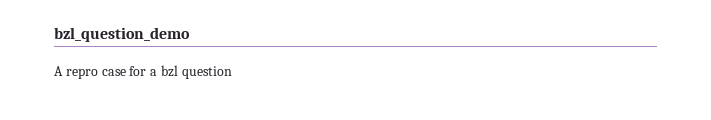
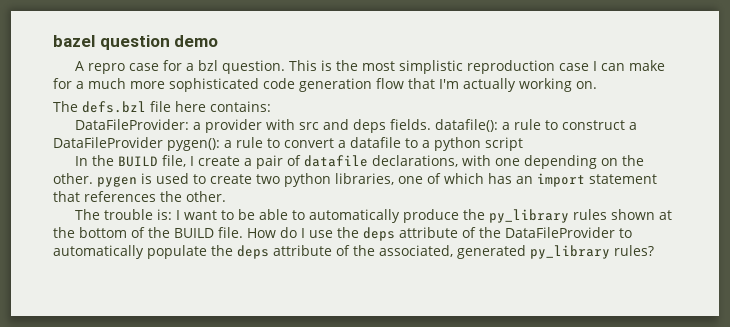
- bzl_question_demo
+ bazel question demo
- A repro case for a bzl question
+ A repro case for a bzl question. This is the most simplistic reproduction case I can make for a much more sophisticated code generation flow that I'm actually working on.
+ The defs.bzl file here contains:
+ DataFileProvider: a provider with src and deps fields. datafile(): a rule to construct a DataFileProvider pygen(): a rule to convert a datafile to a python script
+ In the BUILD file, I create a pair of datafile declarations, with one depending on the other. pygen is used to create two python libraries, one of which has an import statement that references the other.
+ The trouble is: I want to be able to automatically produce the py_library rules shown at the bottom of the BUILD file. How do I use the deps attribute of the DataFileProvider to automatically populate the deps attribute of the associated, generated py_library rules?

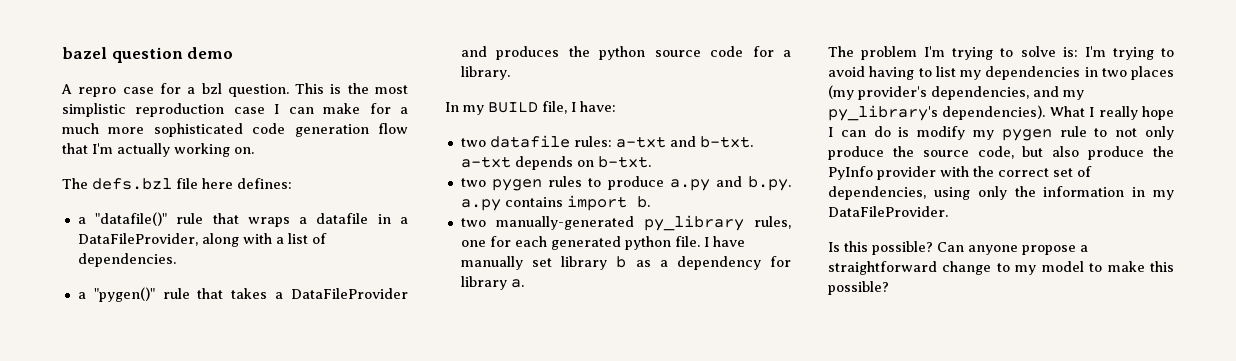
- The defs.bzl file here contains:
- DataFileProvider: a provider with src and deps fields. datafile(): a rule to construct a DataFileProvider pygen(): a rule to convert a datafile to a python script
+ The defs.bzl file here defines:
+ a "datafile()" rule that wraps a datafile in a DataFileProvider, along with a list of dependencies.
+ a "pygen()" rule that takes a DataFileProvider and produces the python source code for a library.
- In the BUILD file, I create a pair of datafile declarations, with one depending on the other. pygen is used to create two python libraries, one of which has an import statement that references the other.
- The trouble is: I want to be able to automatically produce the py_library rules shown at the bottom of the BUILD file. How do I use the deps attribute of the DataFileProvider to automatically populate the deps attribute of the associated, generated py_library rules?
+ In my BUILD file, I have:
+ two datafile rules: a-txt and b-txt. a-txt depends on b-txt.
+ two pygen rules to produce a.py and b.py. a.py contains import b.
+ two manually-generated py_library rules, one for each generated python file. I have manually set library b as a dependency for library a.
+ The problem I'm trying to solve is: I'm trying to avoid having to list my dependencies in two places (my provider's dependencies, and my py_library's dependencies). What I really hope I can do is modify my pygen rule to not only produce the source code, but also produce the PyInfo provider with the correct set of dependencies, using only the information in my DataFileProvider.
+ Is this possible? Can anyone propose a straightforward change to my model to make this possible?

